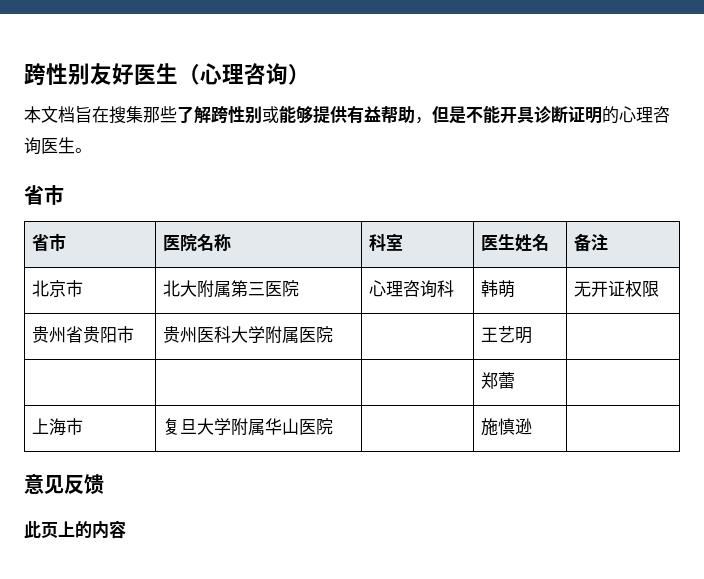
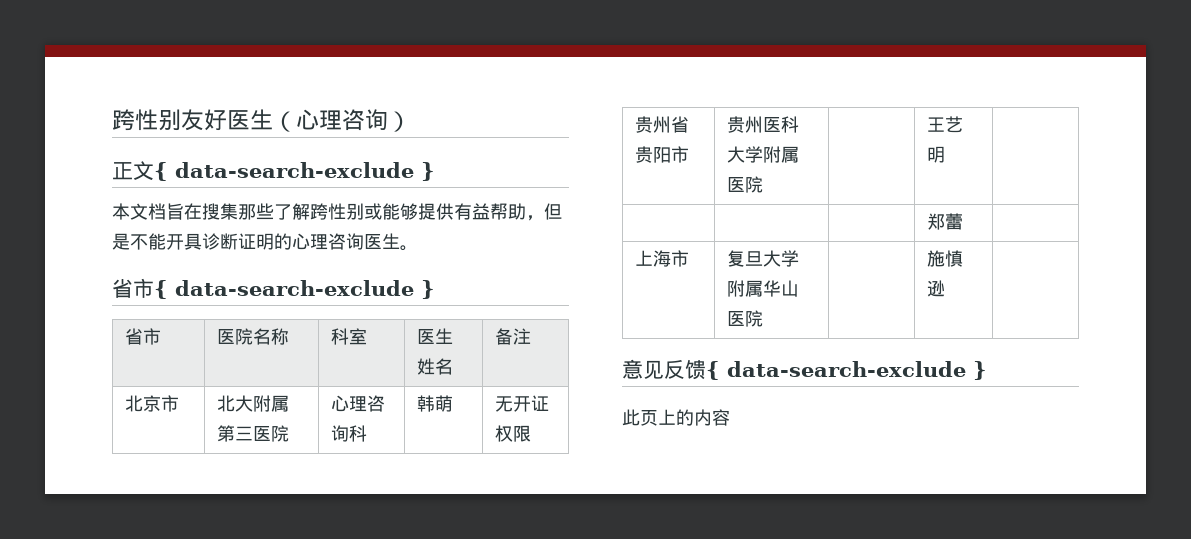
+ 正文{ data-search-exclude }
  本文档旨在搜集那些了解跨性别或能够提供有益帮助，但是不能开具诊断证明的心理咨询医生。
- 省市
+ 省市{ data-search-exclude }
- 意见反馈
+ 意见反馈{ data-search-exclude }

